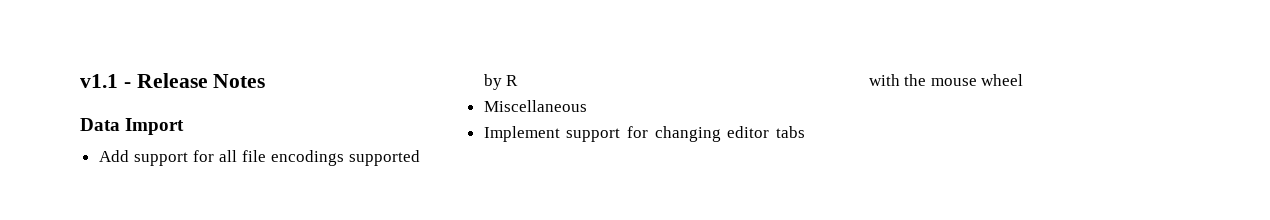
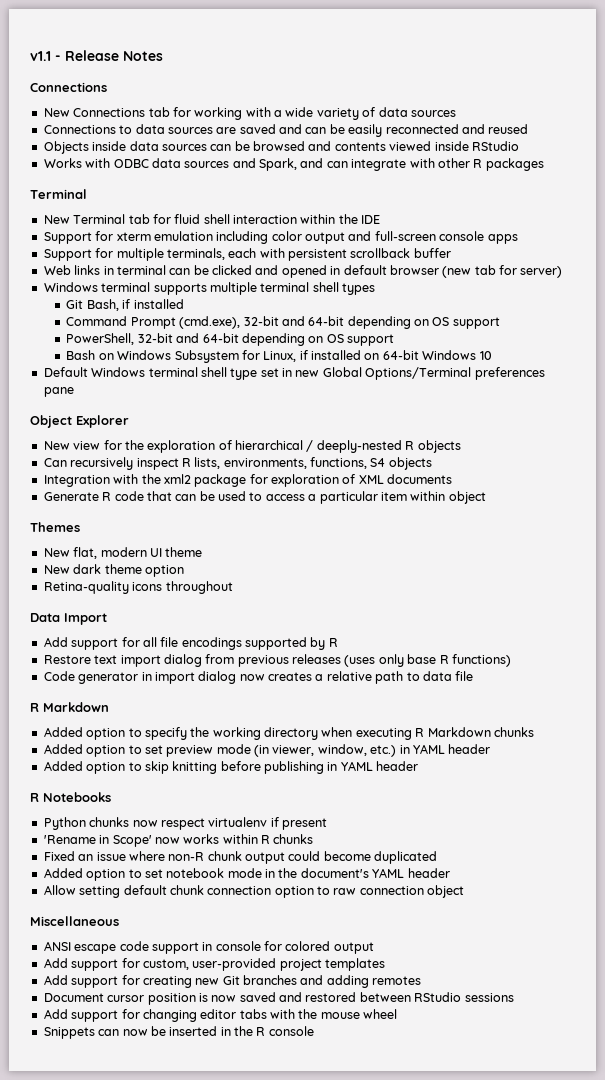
  v1.1 - Release Notes
+ Connections
+ New Connections tab for working with a wide variety of data sources
+ Connections to data sources are saved and can be easily reconnected and reused
+ Objects inside data sources can be browsed and contents viewed inside RStudio
+ Works with ODBC data sources and Spark, and can integrate with other R packages
+ Terminal
+ New Terminal tab for fluid shell interaction within the IDE
+ Support for xterm emulation including color output and full-screen console apps
+ Support for multiple terminals, each with persistent scrollback buffer
+ Web links in terminal can be clicked and opened in default browser (new tab for server)
+ Windows terminal supports multiple terminal shell types
+ Git Bash, if installed
+ Command Prompt (cmd.exe), 32-bit and 64-bit depending on OS support
+ PowerShell, 32-bit and 64-bit depending on OS support
+ Bash on Windows Subsystem for Linux, if installed on 64-bit Windows 10
+ Default Windows terminal shell type set in new Global Options/Terminal preferences pane
+ Object Explorer
+ New view for the exploration of hierarchical / deeply-nested R objects
+ Can recursively inspect R lists, environments, functions, S4 objects
+ Integration with the xml2 package for exploration of XML documents
+ Generate R code that can be used to access a particular item within object
+ Themes
+ New flat, modern UI theme
+ New dark theme option
+ Retina-quality icons throughout
+ Restore text import dialog from previous releases (uses only base R functions)
+ Code generator in import dialog now creates a relative path to data file
+ R Markdown
+ Added option to specify the working directory when executing R Markdown chunks
+ Added option to set preview mode (in viewer, window, etc.) in YAML header
+ Added option to skip knitting before publishing in YAML header
+ R Notebooks
+ Python chunks now respect virtualenv if present
+ 'Rename in Scope' now works within R chunks
+ Fixed an issue where non-R chunk output could become duplicated
+ Added option to set notebook mode in the document's YAML header
+ Allow setting default chunk connection option to raw connection object
  Miscellaneous
- Implement support for changing editor tabs with the mouse wheel
+ ANSI escape code support in console for colored output
+ Add support for custom, user-provided project templates
+ Add support for creating new Git branches and adding remotes
+ Document cursor position is now saved and restored between RStudio sessions
+ Add support for changing editor tabs with the mouse wheel
+ Snippets can now be inserted in the R console

